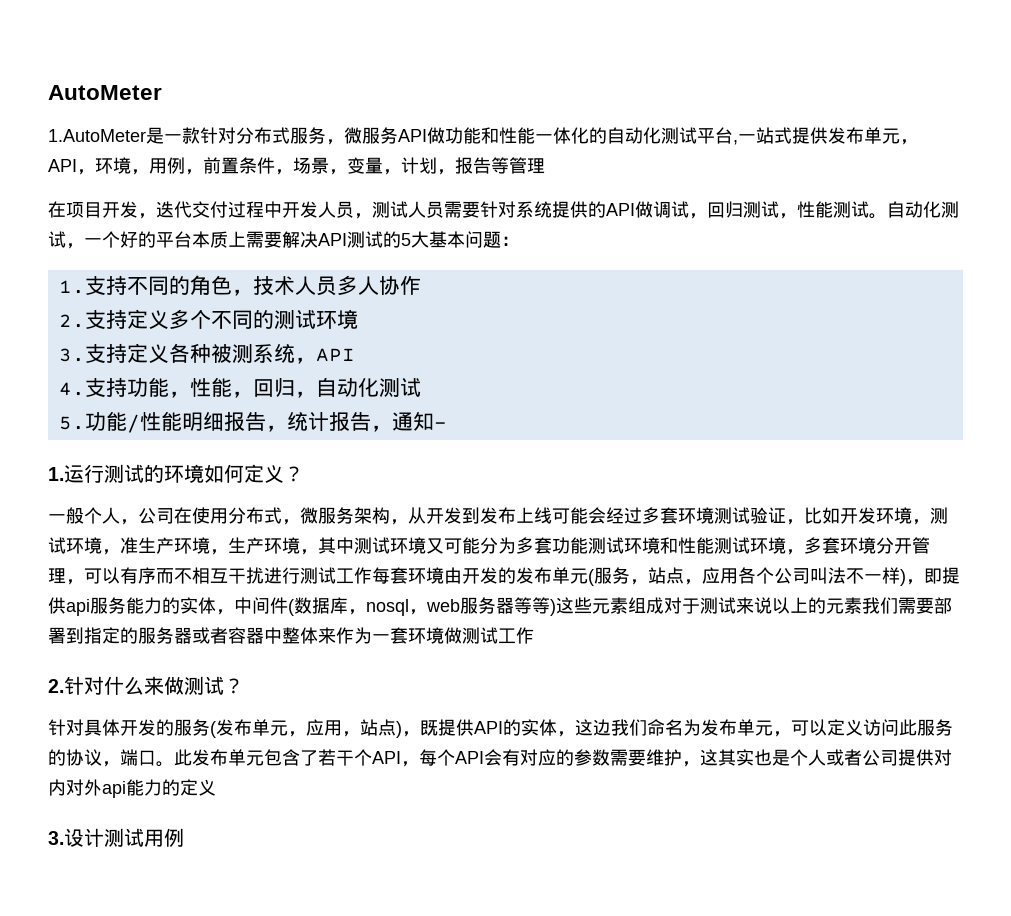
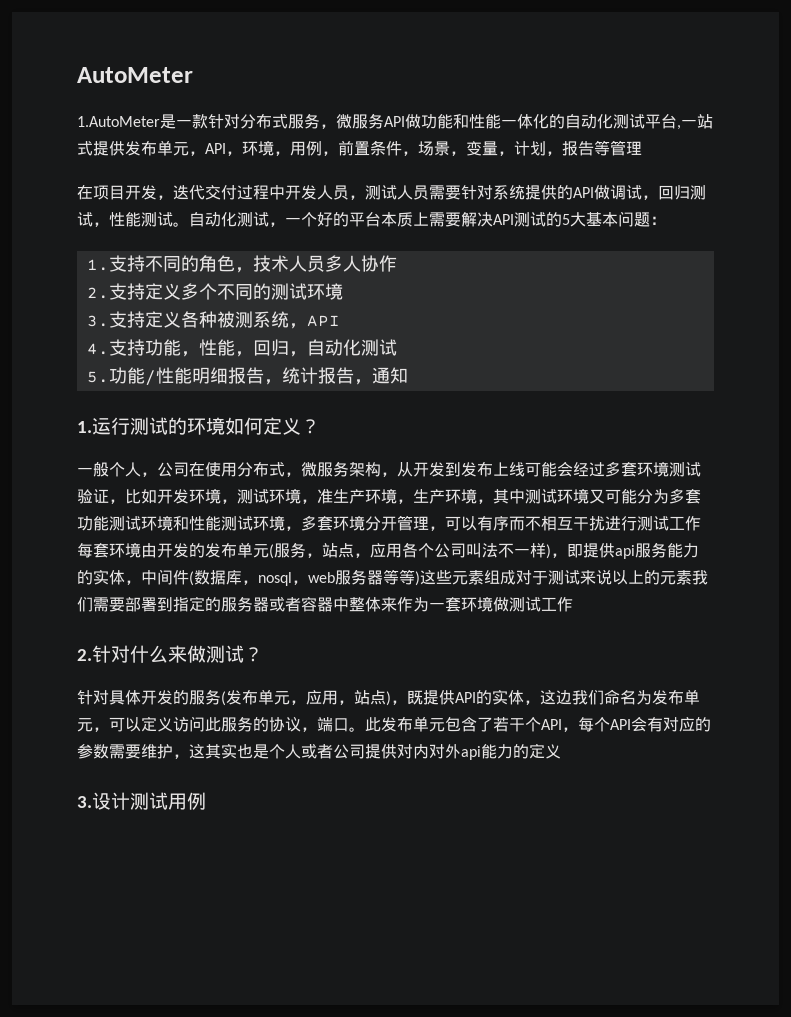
- 5.功能/性能明细报告，统计报告，通知-
+ 5.功能/性能明细报告，统计报告，通知

